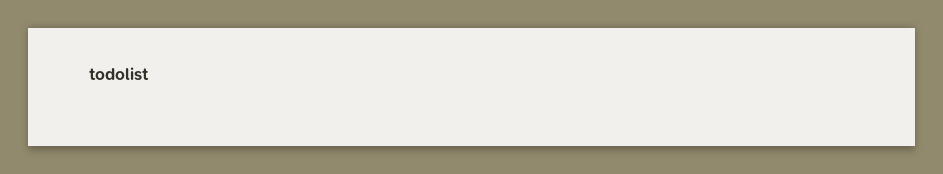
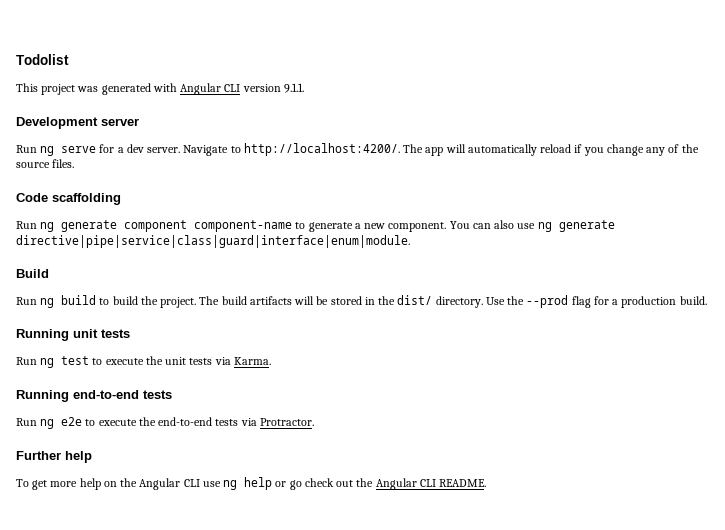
- todolist
+ Todolist
+ This project was generated with Angular CLI version 9.1.1.
+ Development server
+ Run ng serve for a dev server. Navigate to http://localhost:4200/. The app will automatically reload if you change any of the source files.
+ Code scaffolding
+ Run ng generate component component-name to generate a new component. You can also use ng generate directive|pipe|service|class|guard|interface|enum|module.
+ Build
+ Run ng build to build the project. The build artifacts will be stored in the dist/ directory. Use the --prod flag for a production build.
+ Running unit tests
+ Run ng test to execute the unit tests via Karma.
+ Running end-to-end tests
+ Run ng e2e to execute the end-to-end tests via Protractor.
+ Further help
+ To get more help on the Angular CLI use ng help or go check out the Angular CLI README.

